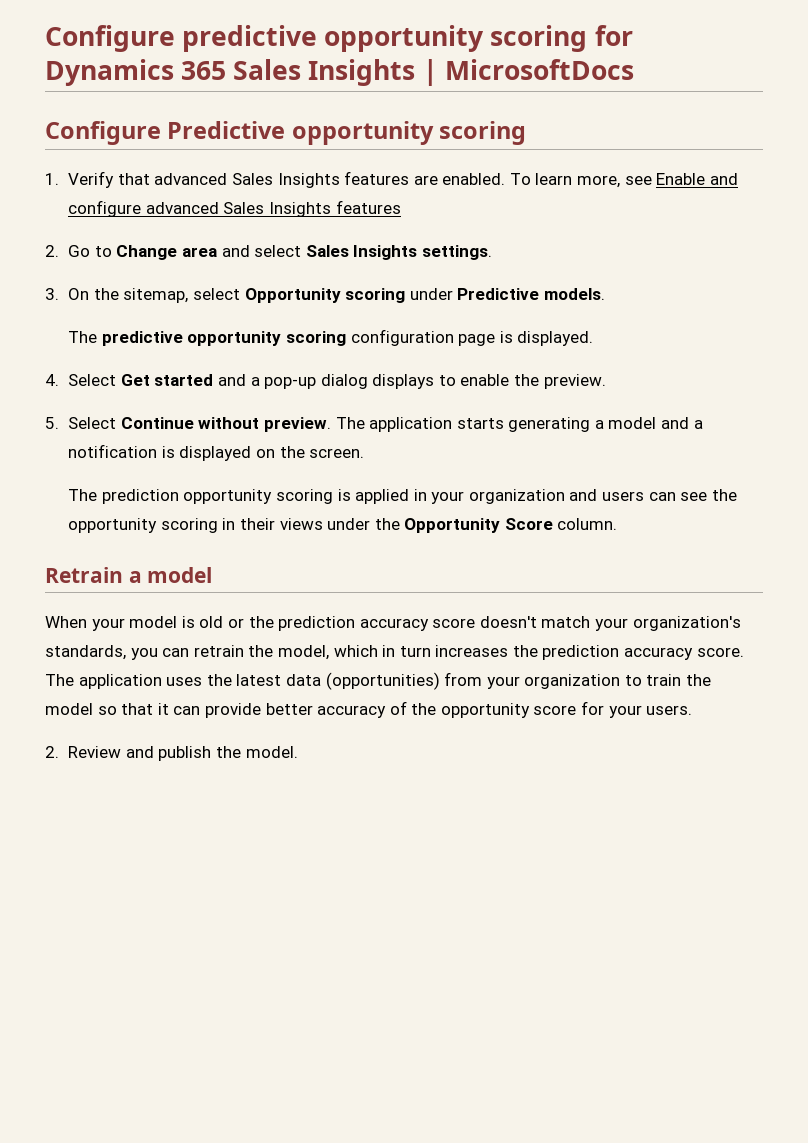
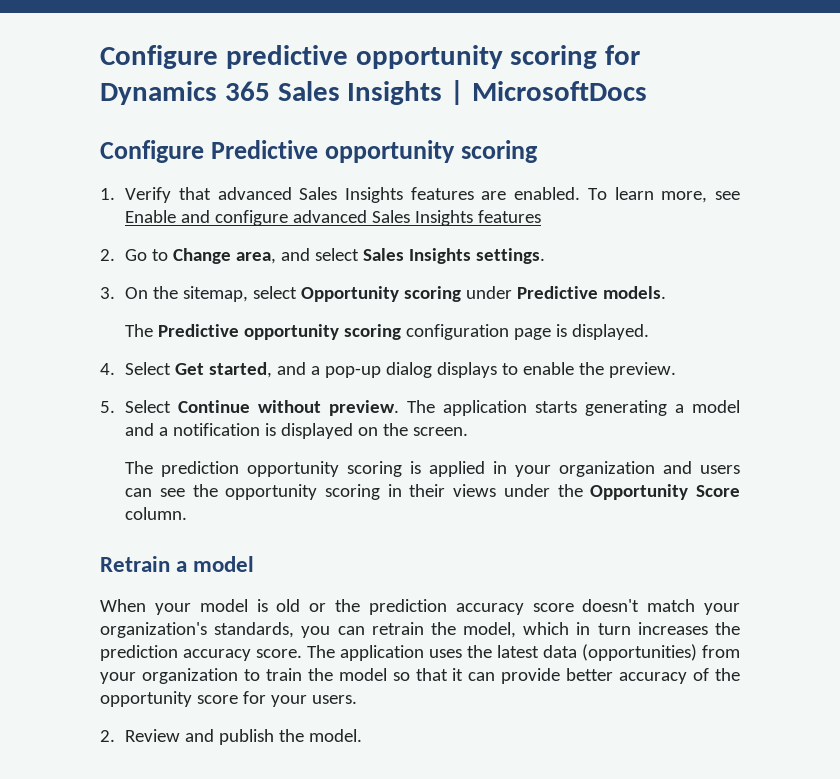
- 2. Go to Change area and select Sales Insights settings.
+ 2. Go to Change area, and select Sales Insights settings.
- The predictive opportunity scoring configuration page is displayed.
+ The Predictive opportunity scoring configuration page is displayed.
- 4. Select Get started and a pop-up dialog displays to enable the preview.
+ 4. Select Get started, and a pop-up dialog displays to enable the preview.

